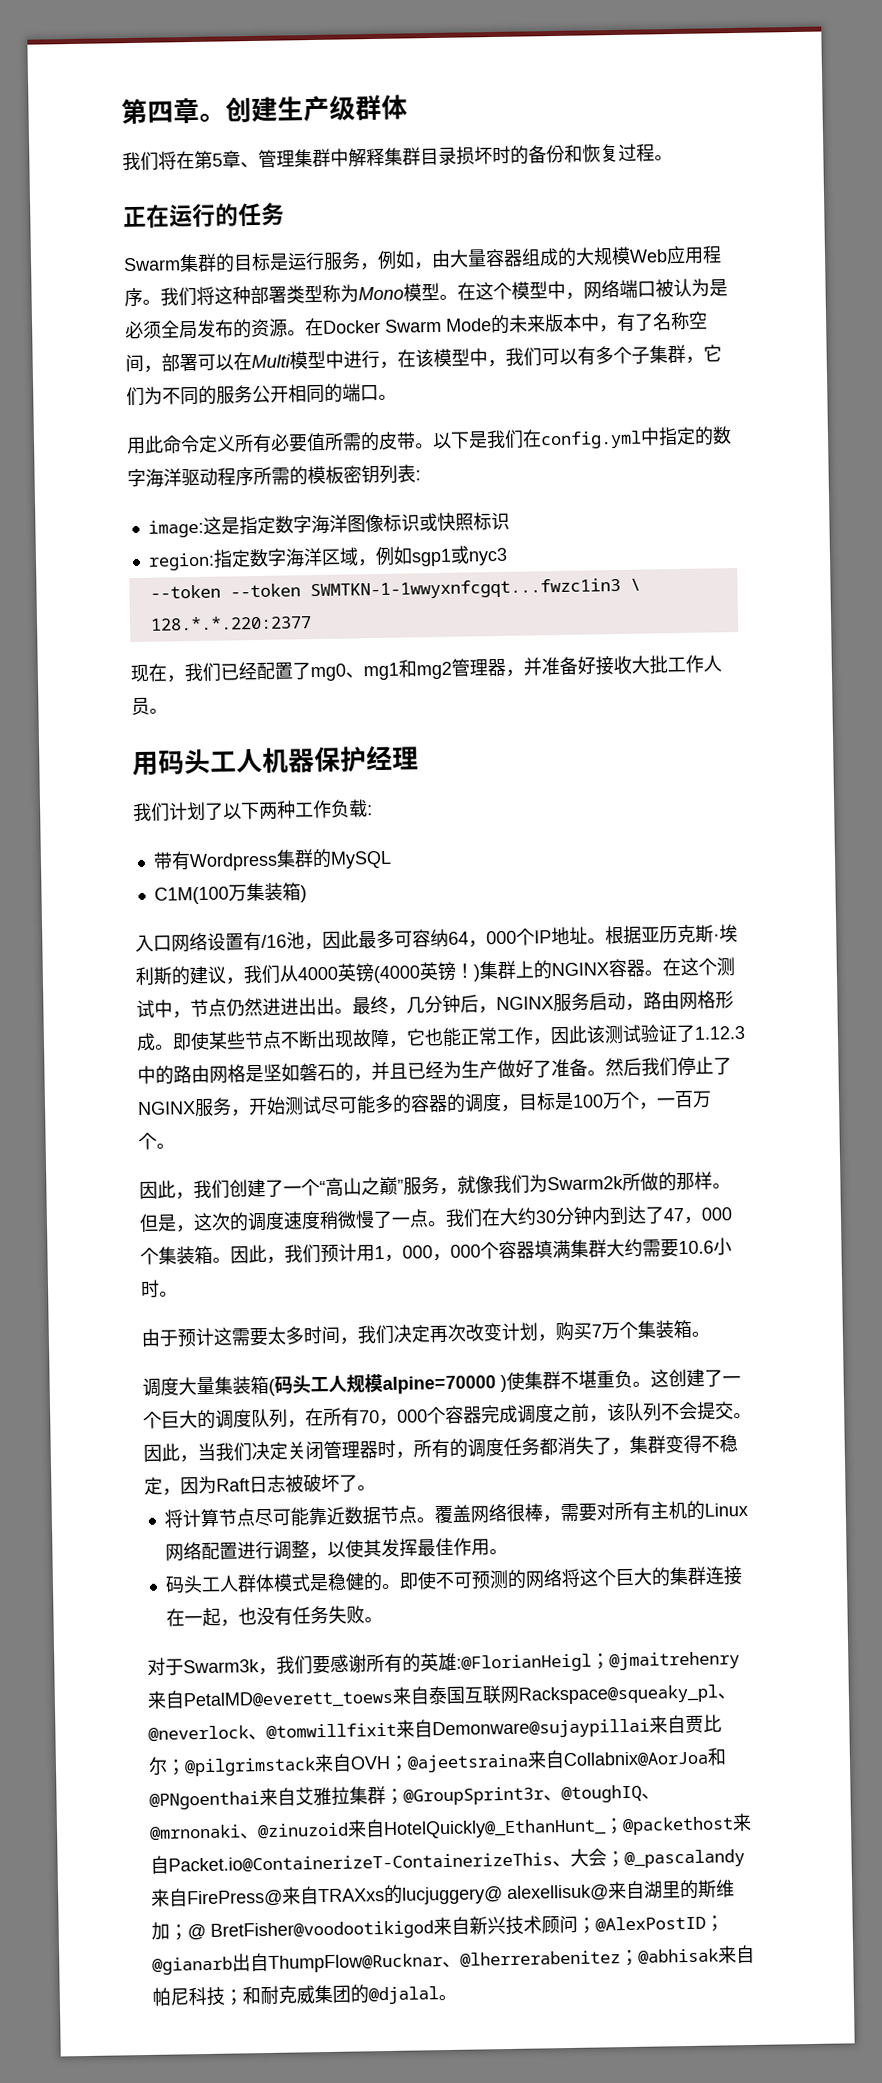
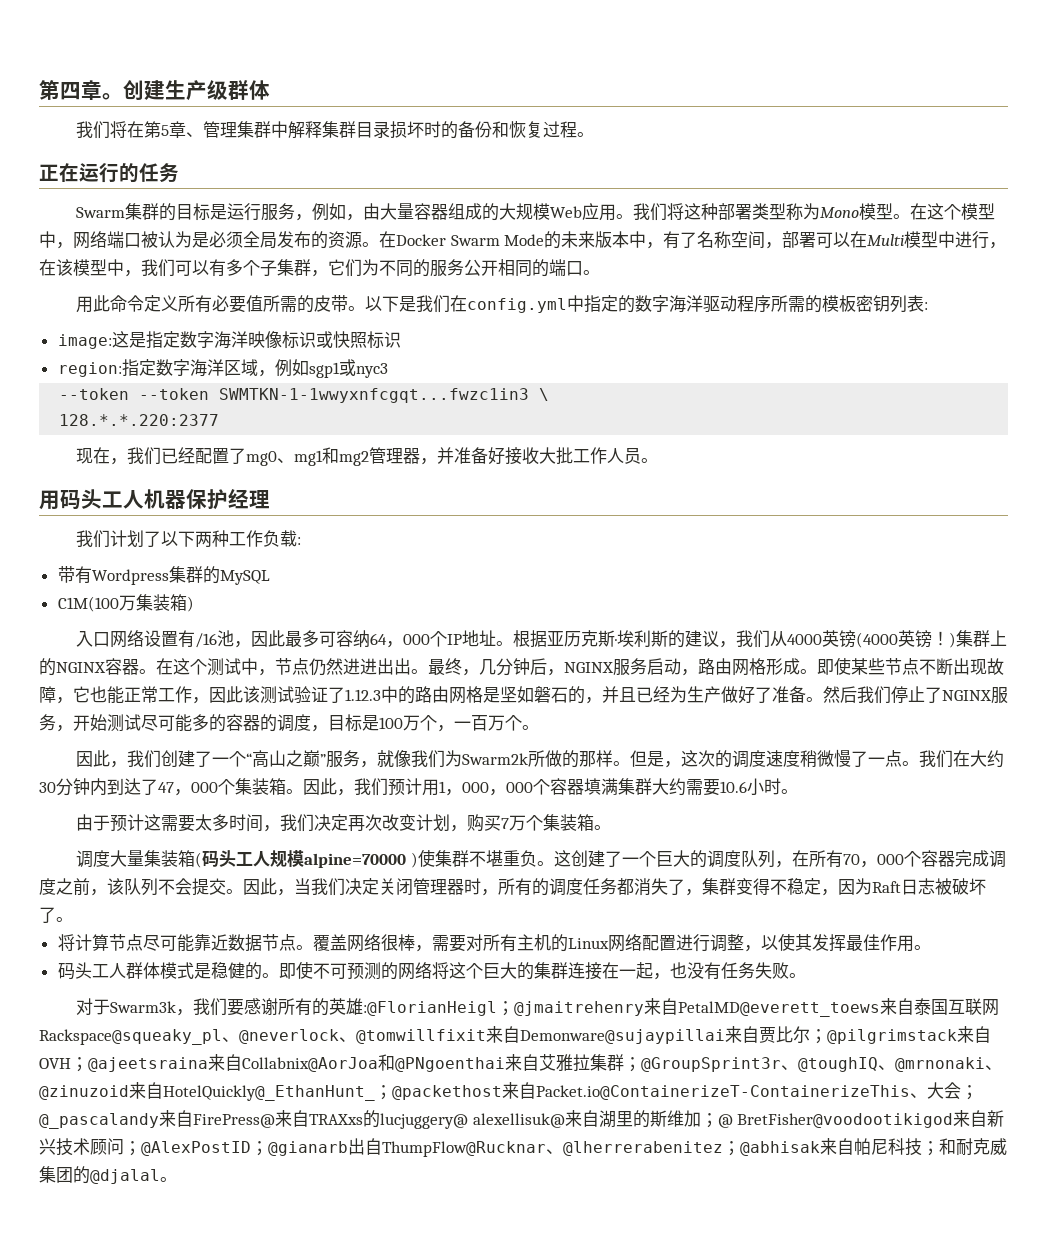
- Swarm集群的目标是运行服务，例如，由大量容器组成的大规模Web应用程序。
+ Swarm集群的目标是运行服务，例如，由大量容器组成的大规模Web应用。
- image:这是指定数字海洋图像标识或快照标识
+ image:这是指定数字海洋映像标识或快照标识

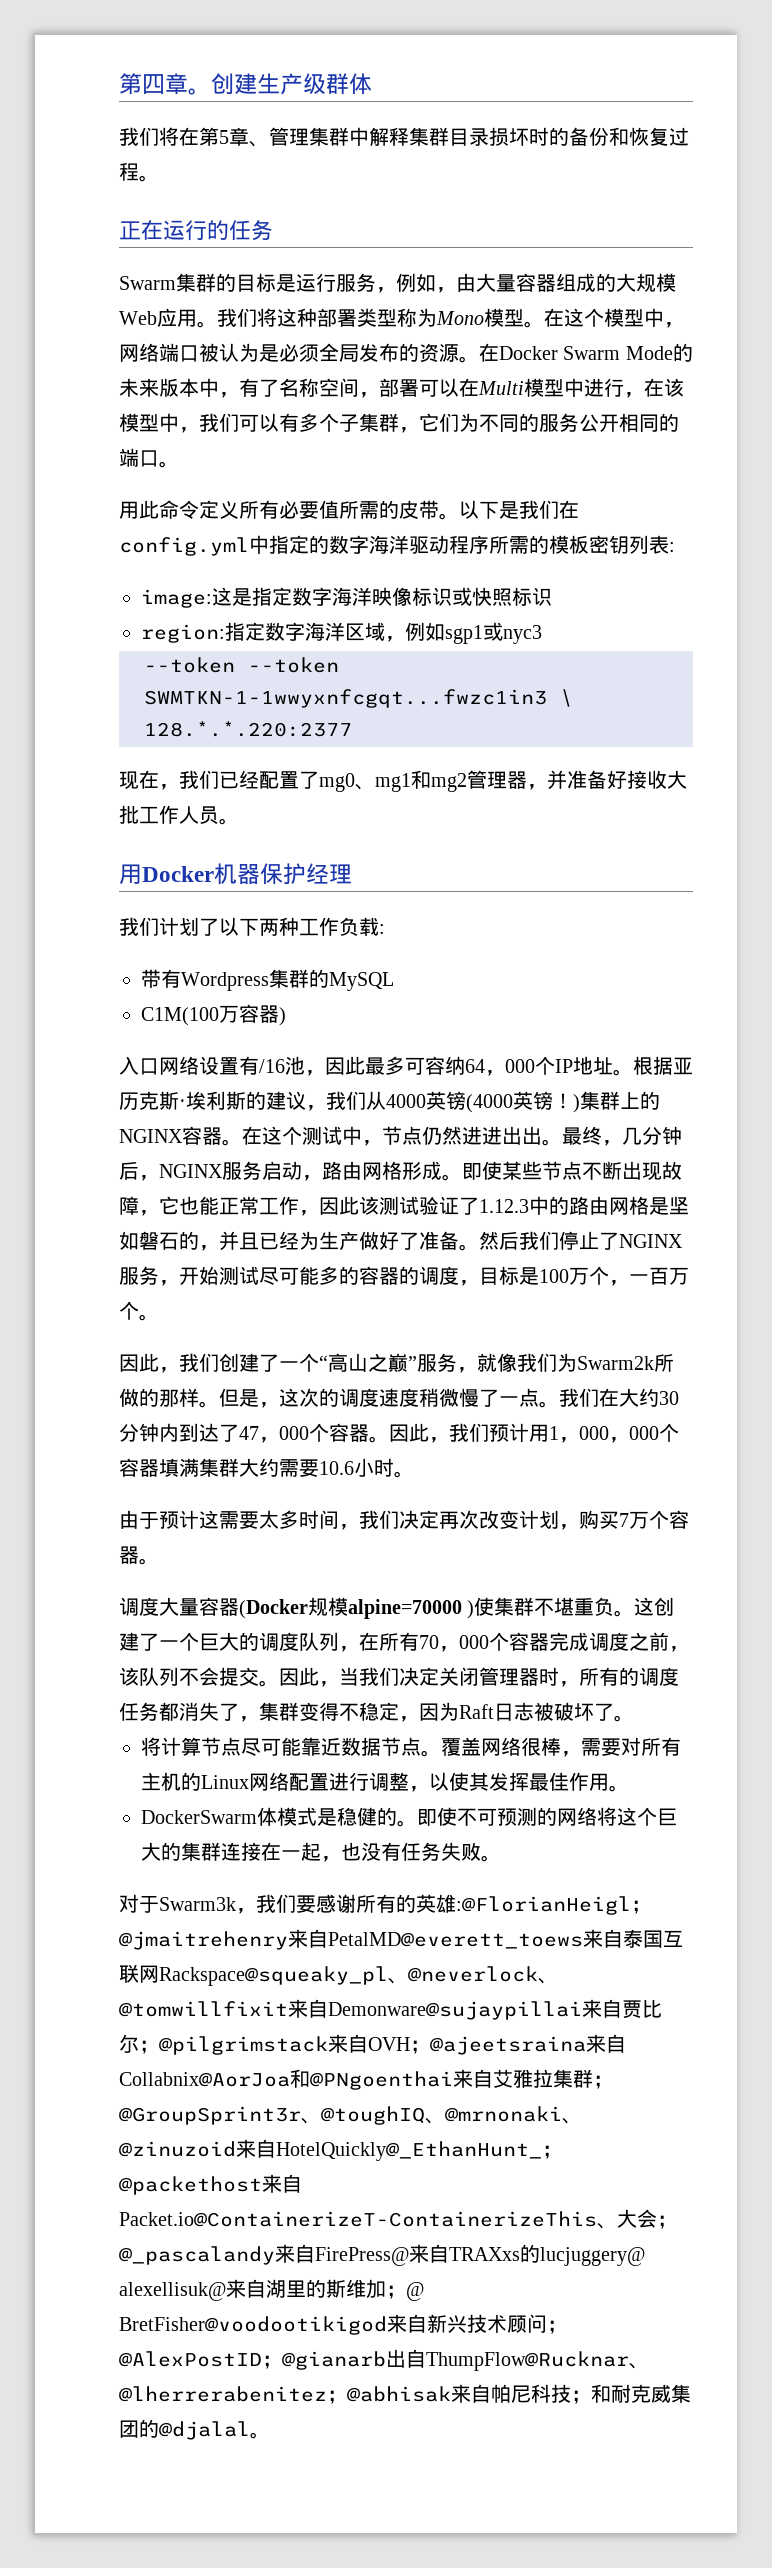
- 用码头工人机器保护经理
+ 用Docker机器保护经理
- C1M(100万集装箱)
+ C1M(100万容器)
- 我们在大约30分钟内到达了47，000个集装箱。
+ 我们在大约30分钟内到达了47，000个容器。
- 由于预计这需要太多时间，我们决定再次改变计划，购买7万个集装箱。
+ 由于预计这需要太多时间，我们决定再次改变计划，购买7万个容器。
- 调度大量集装箱(码头工人规模alpine=70000 )使集群不堪重负。
+ 调度大量容器(Docker规模alpine=70000 )使集群不堪重负。
- 码头工人群体模式是稳健的。
+ DockerSwarm体模式是稳健的。

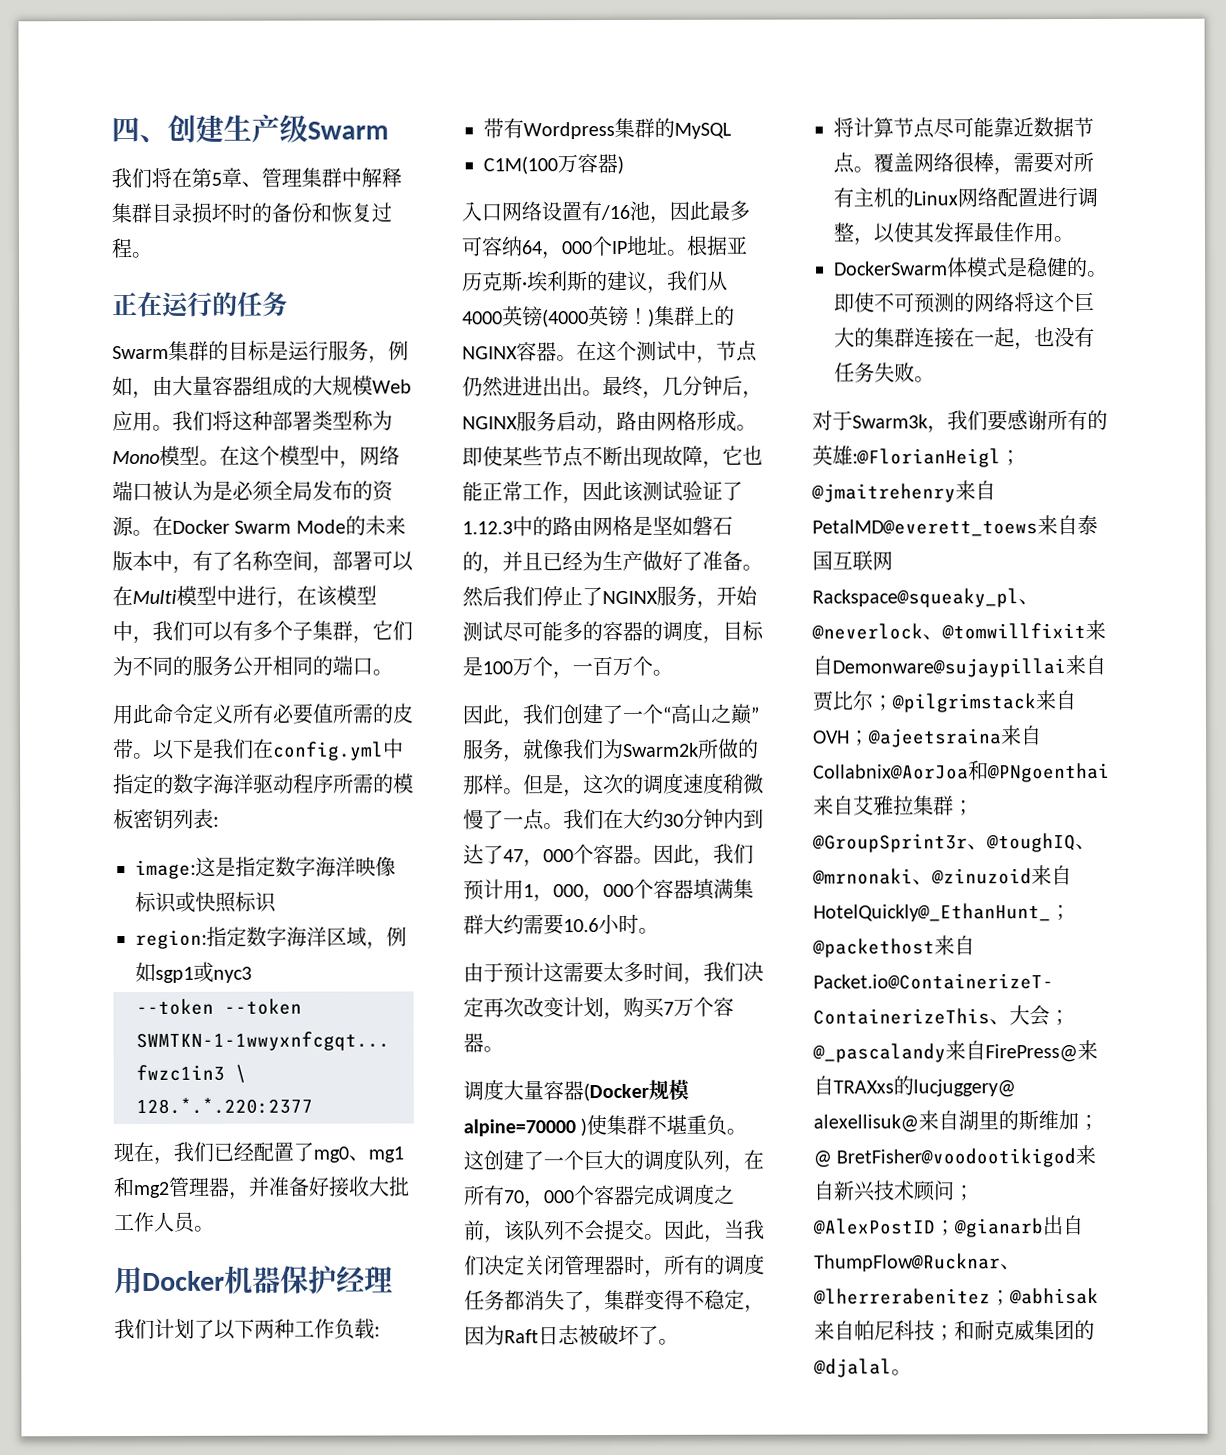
- 第四章。创建生产级群体
+ 四、创建生产级Swarm

